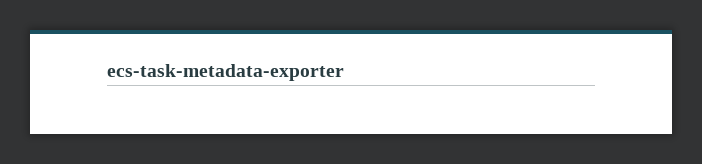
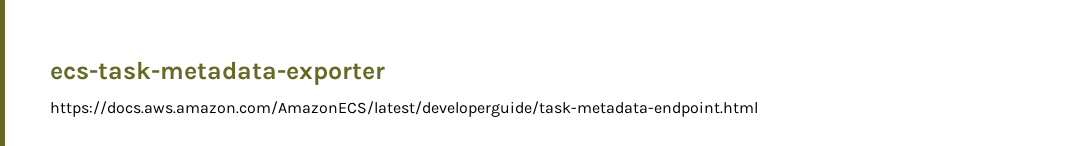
+ https://docs.aws.amazon.com/AmazonECS/latest/developerguide/task-metadata-endpoint.html

